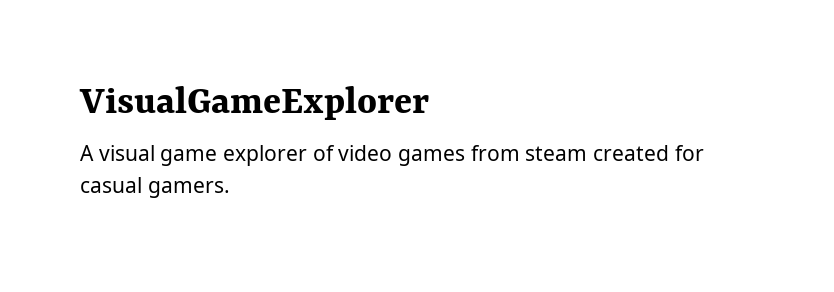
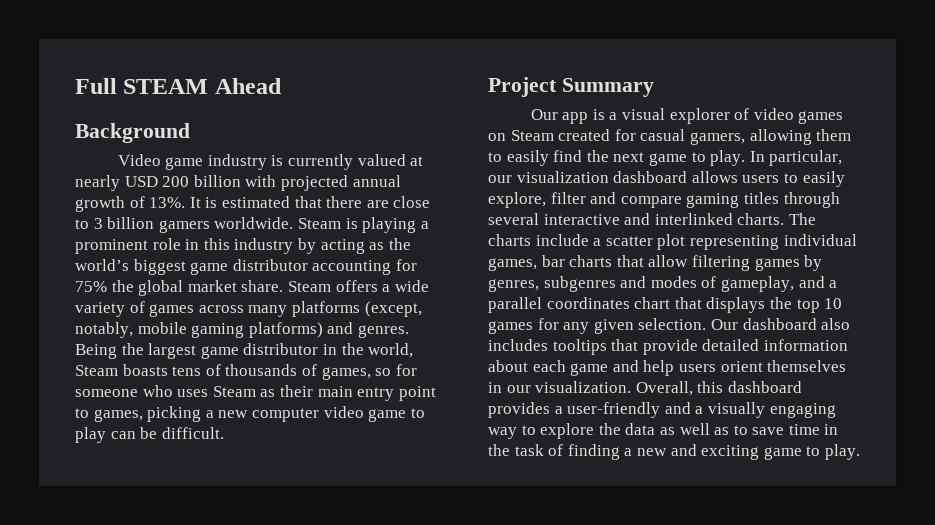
- VisualGameExplorer
- A visual game explorer of video games from steam created for casual gamers.
+ Full STEAM Ahead
+ Background
+ Video game industry is currently valued at nearly USD 200 billion with projected annual growth of 13%. It is estimated that there are close to 3 billion gamers worldwide. Steam is playing a prominent role in this industry by acting as the world’s biggest game distributor accounting for 75% the global market share. Steam offers a wide variety of games across many platforms (except, notably, mobile gaming platforms) and genres. Being the largest game distributor in the world, Steam boasts tens of thousands of games, so for someone who uses Steam as their main entry point to games, picking a new computer video game to play can be difficult.
+ Project Summary
+ Our app is a visual explorer of video games on Steam created for casual gamers, allowing them to easily find the next game to play. In particular, our visualization dashboard allows users to easily explore, filter and compare gaming titles through several interactive and interlinked charts. The charts include a scatter plot representing individual games, bar charts that allow filtering games by genres, subgenres and modes of gameplay, and a parallel coordinates chart that displays the top 10 games for any given selection. Our dashboard also includes tooltips that provide detailed information about each game and help users orient themselves in our visualization. Overall, this dashboard provides a user-friendly and a visually engaging way to explore the data as well as to save time in the task of finding a new and exciting game to play.

